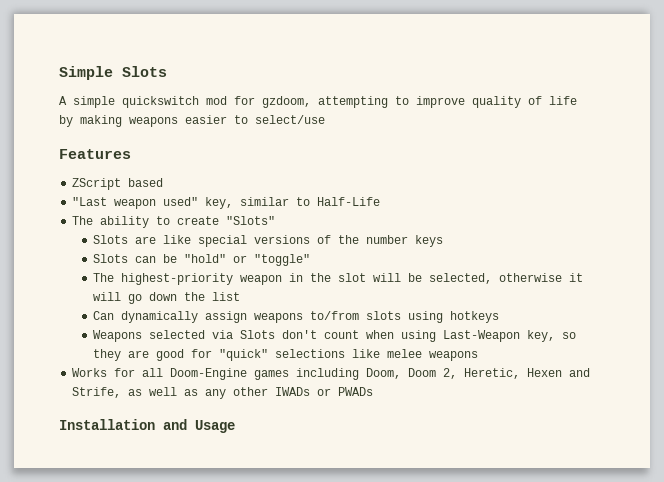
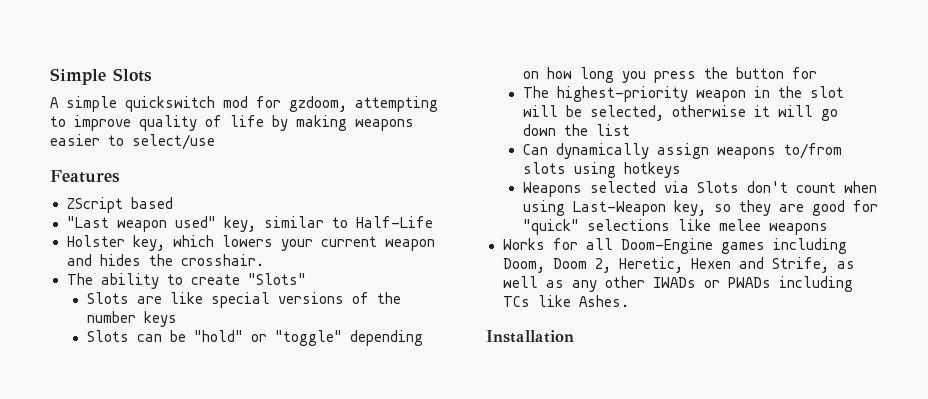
+ Holster key, which lowers your current weapon and hides the crosshair.
- Slots can be "hold" or "toggle"
+ Slots can be "hold" or "toggle" depending on how long you press the button for
- Works for all Doom-Engine games including Doom, Doom 2, Heretic, Hexen and Strife, as well as any other IWADs or PWADs
+ Works for all Doom-Engine games including Doom, Doom 2, Heretic, Hexen and Strife, as well as any other IWADs or PWADs including TCs like Ashes.
- Installation and Usage
+ Installation

